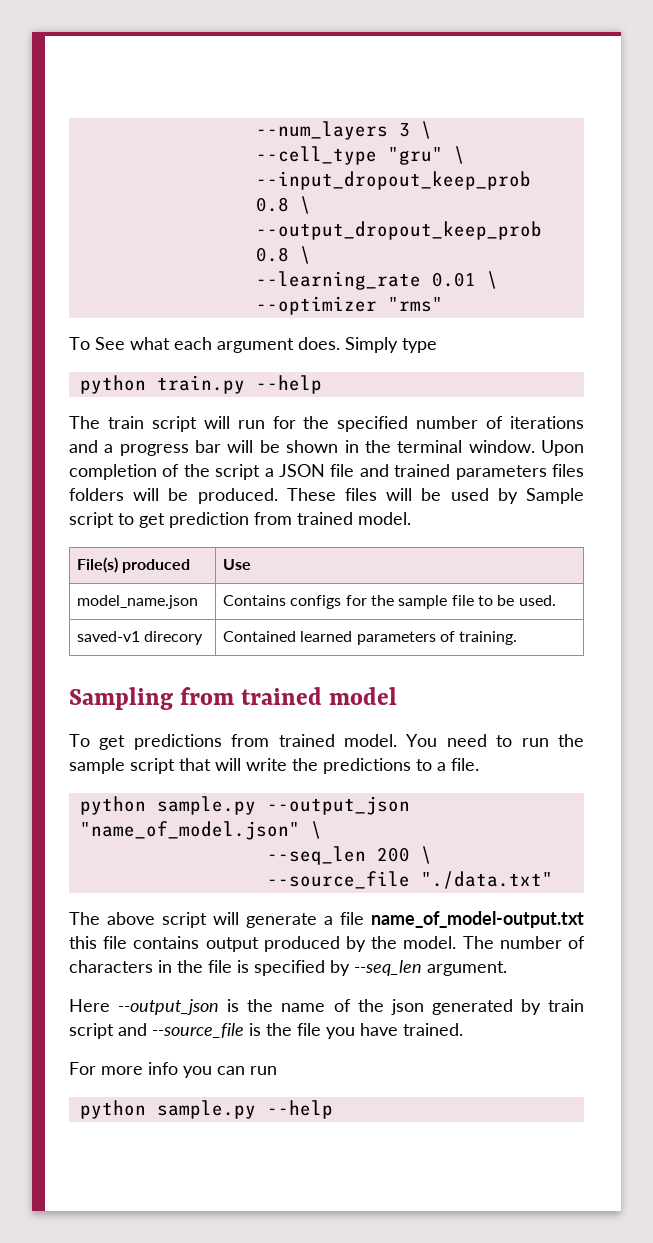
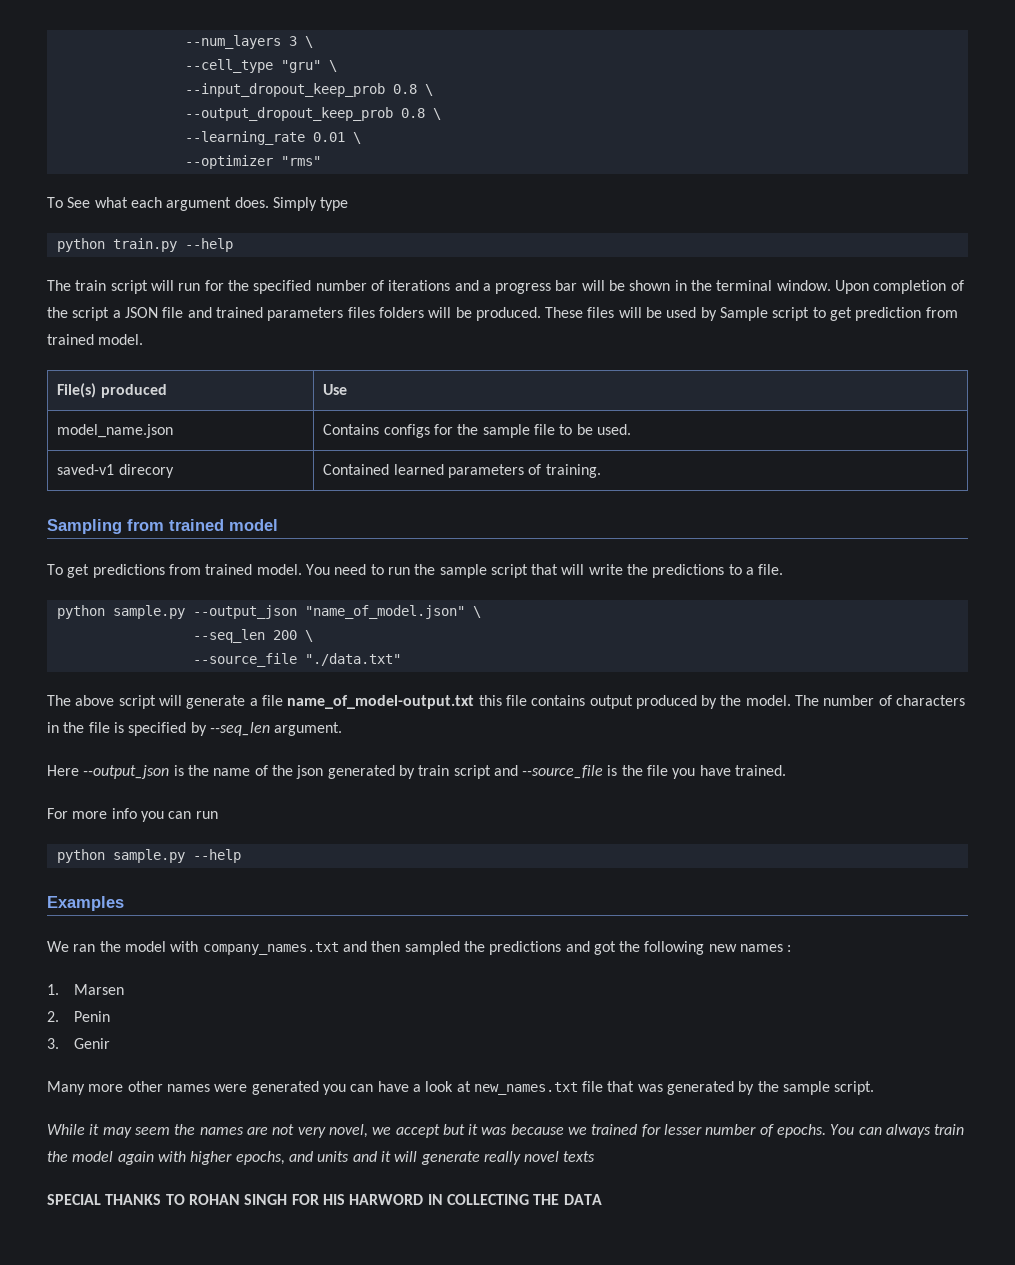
+ Examples
+ We ran the model with company_names.txt and then sampled the predictions and got the following new names :
+ 1. Marsen
+ 2. Penin
+ 3. Genir
+ Many more other names were generated you can have a look at new_names.txt file that was generated by the sample script.
+ While it may seem the names are not very novel, we accept but it was because we trained for lesser number of epochs. You can always train the model again with higher epochs, and units and it will generate really novel texts
+ SPECIAL THANKS TO ROHAN SINGH FOR HIS HARWORD IN COLLECTING THE DATA

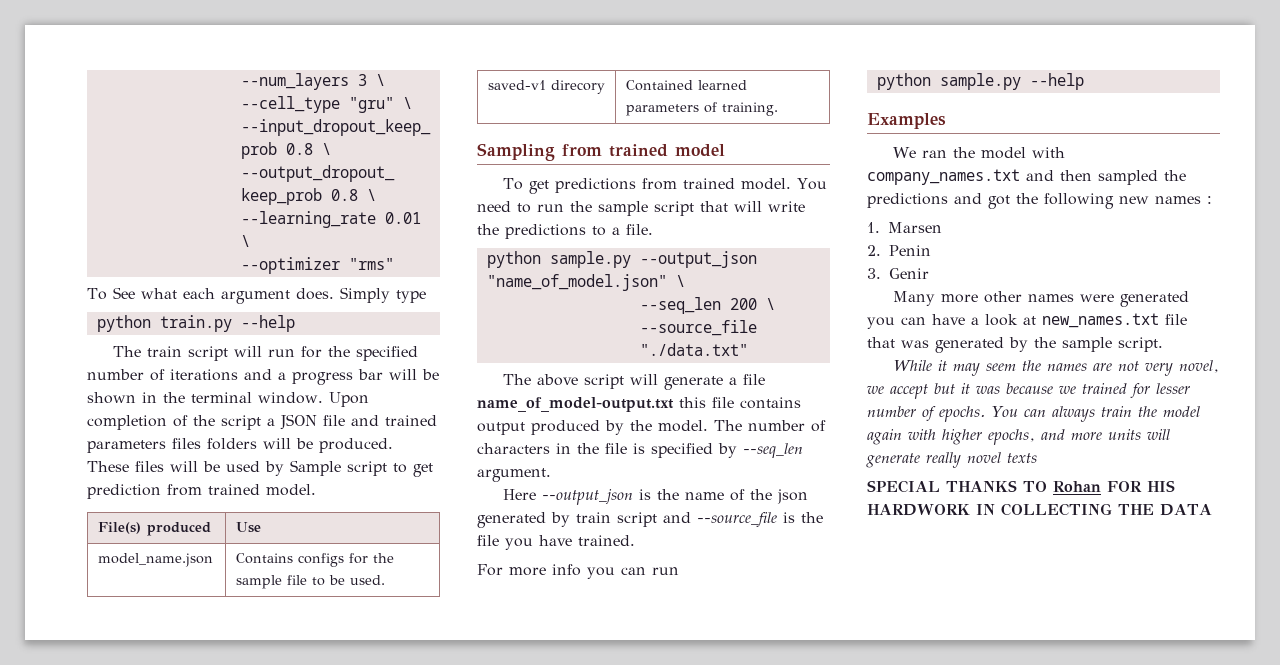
- You can always train the model again with higher epochs, and units and it will generate really novel texts
+ You can always train the model again with higher epochs, and more units will generate really novel texts
- SPECIAL THANKS TO ROHAN SINGH FOR HIS HARWORD IN COLLECTING THE DATA
+ SPECIAL THANKS TO Rohan FOR HIS HARDWORK IN COLLECTING THE DATA

